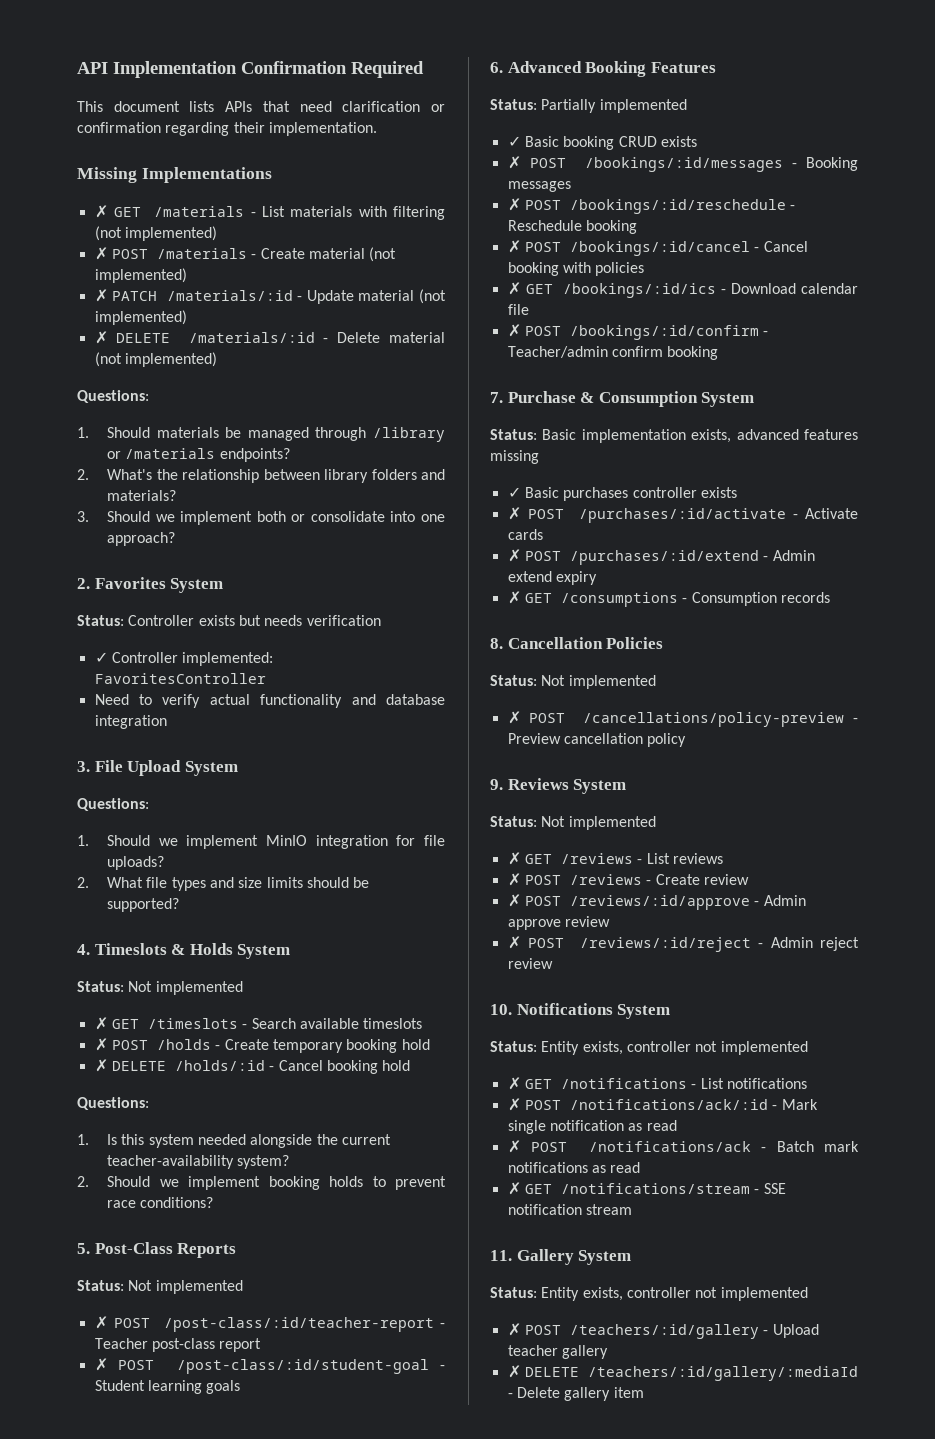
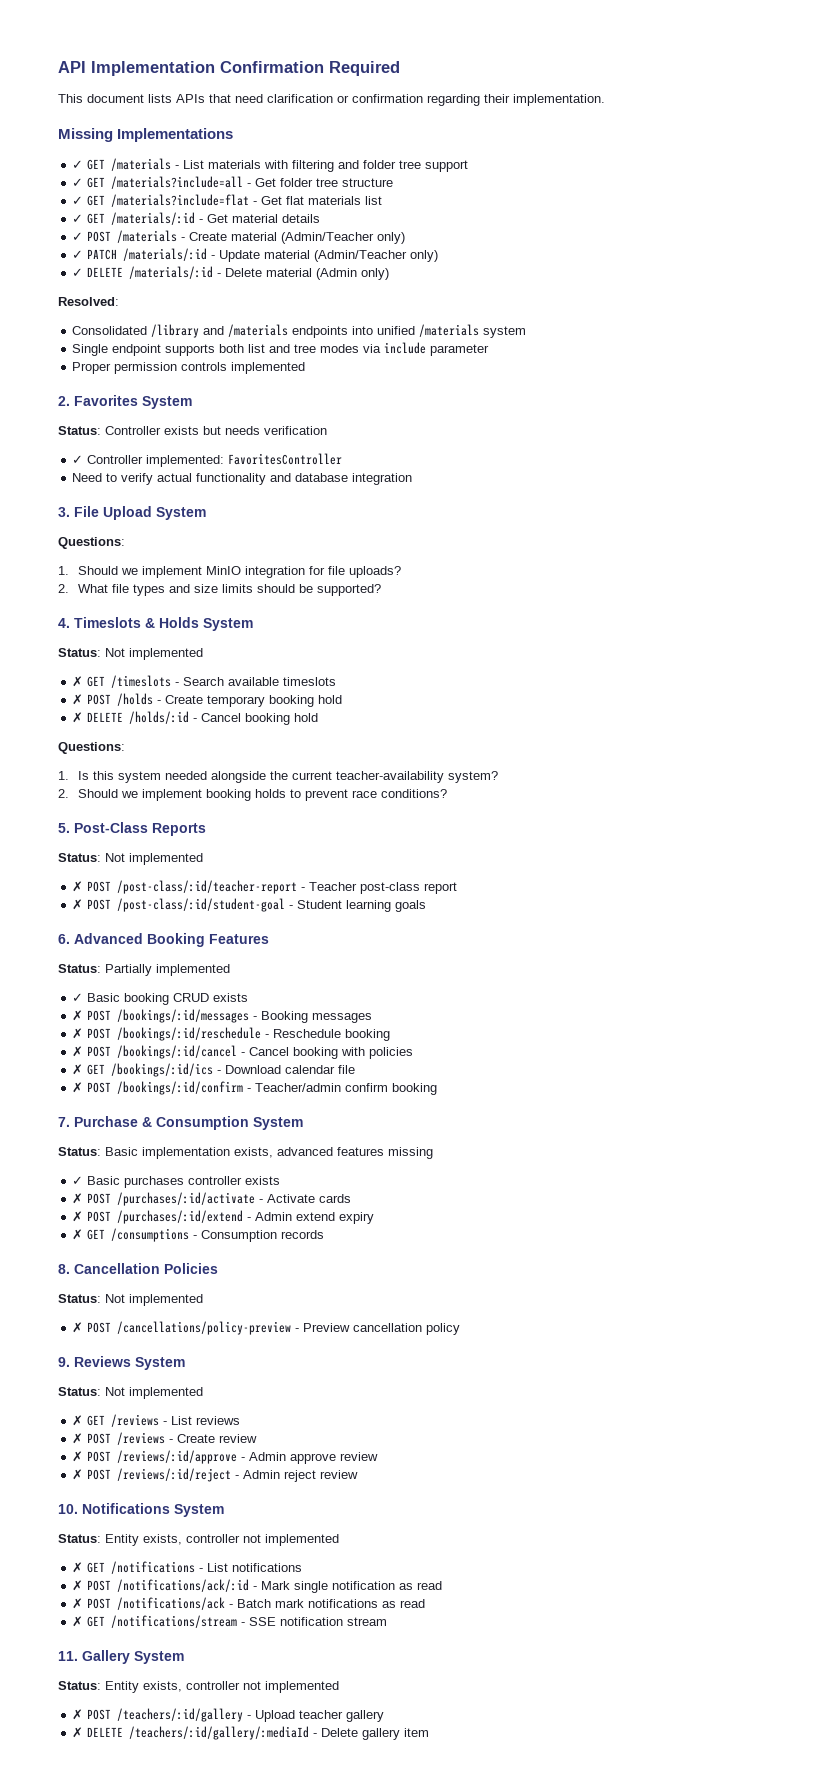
- ✗ GET /materials - List materials with filtering (not implemented)
- ✗ POST /materials - Create material (not implemented)
- ✗ PATCH /materials/:id - Update material (not implemented)
- ✗ DELETE /materials/:id - Delete material (not implemented)
- Questions:
- 1. Should materials be managed through /library or /materials endpoints?
- 2. What's the relationship between library folders and materials?
- 3. Should we implement both or consolidate into one approach?
+ ✓ GET /materials - List materials with filtering and folder tree support
+ ✓ GET /materials?include=all - Get folder tree structure
+ ✓ GET /materials?include=flat - Get flat materials list
+ ✓ GET /materials/:id - Get material details
+ ✓ POST /materials - Create material (Admin/Teacher only)
+ ✓ PATCH /materials/:id - Update material (Admin/Teacher only)
+ ✓ DELETE /materials/:id - Delete material (Admin only)
+ Resolved:
+ Consolidated /library and /materials endpoints into unified /materials system
+ Single endpoint supports both list and tree modes via include parameter
+ Proper permission controls implemented

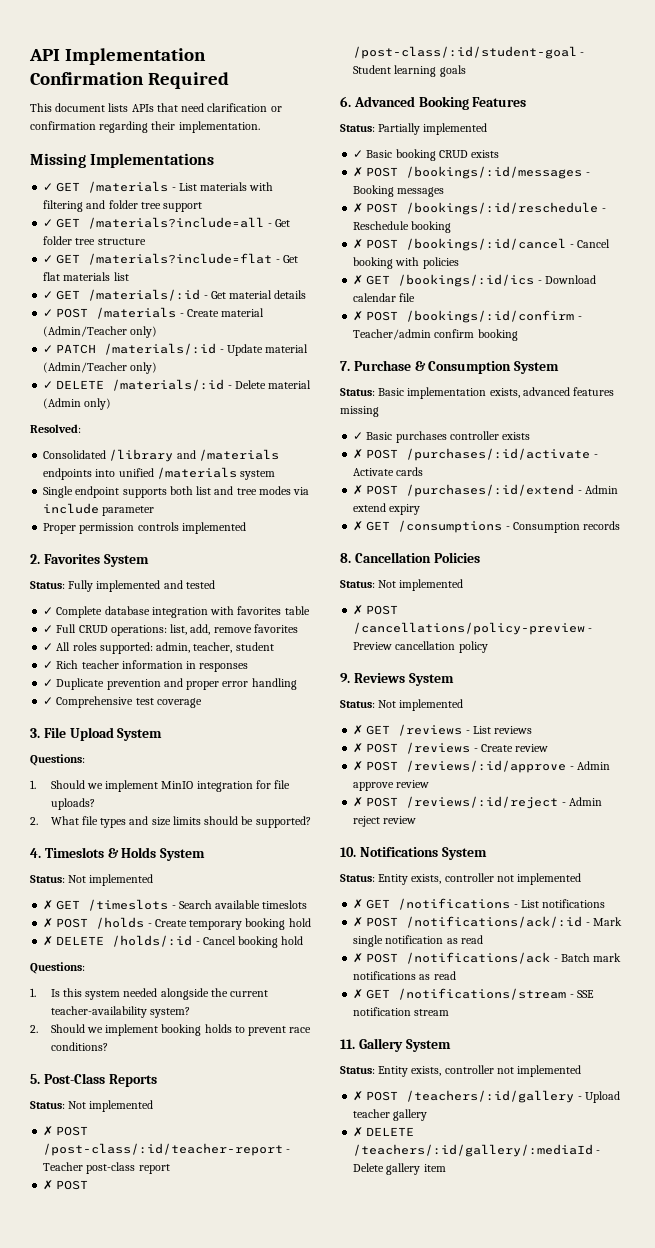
- Status: Controller exists but needs verification
- ✓ Controller implemented: FavoritesController
- Need to verify actual functionality and database integration
+ Status: Fully implemented and tested
+ ✓ Complete database integration with favorites table
+ ✓ Full CRUD operations: list, add, remove favorites
+ ✓ All roles supported: admin, teacher, student
+ ✓ Rich teacher information in responses
+ ✓ Duplicate prevention and proper error handling
+ ✓ Comprehensive test coverage

